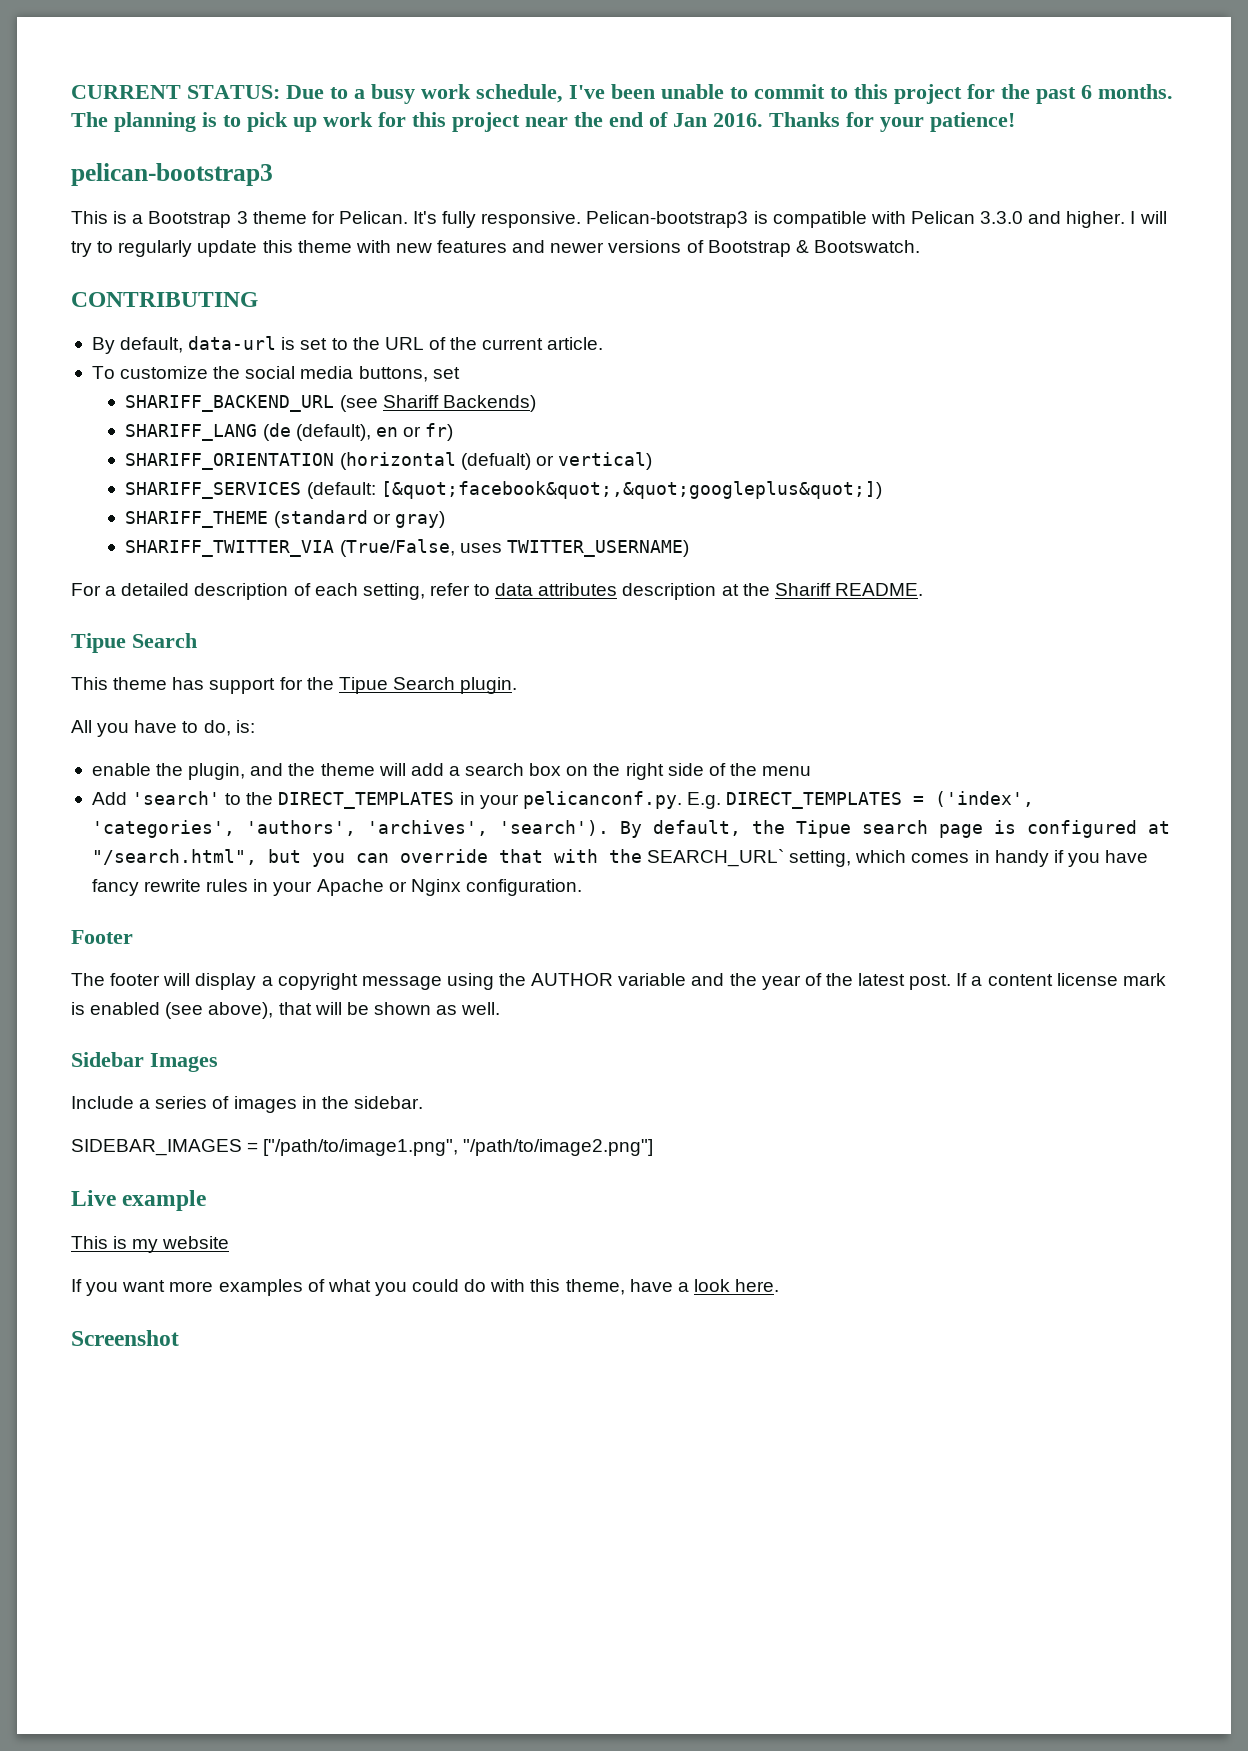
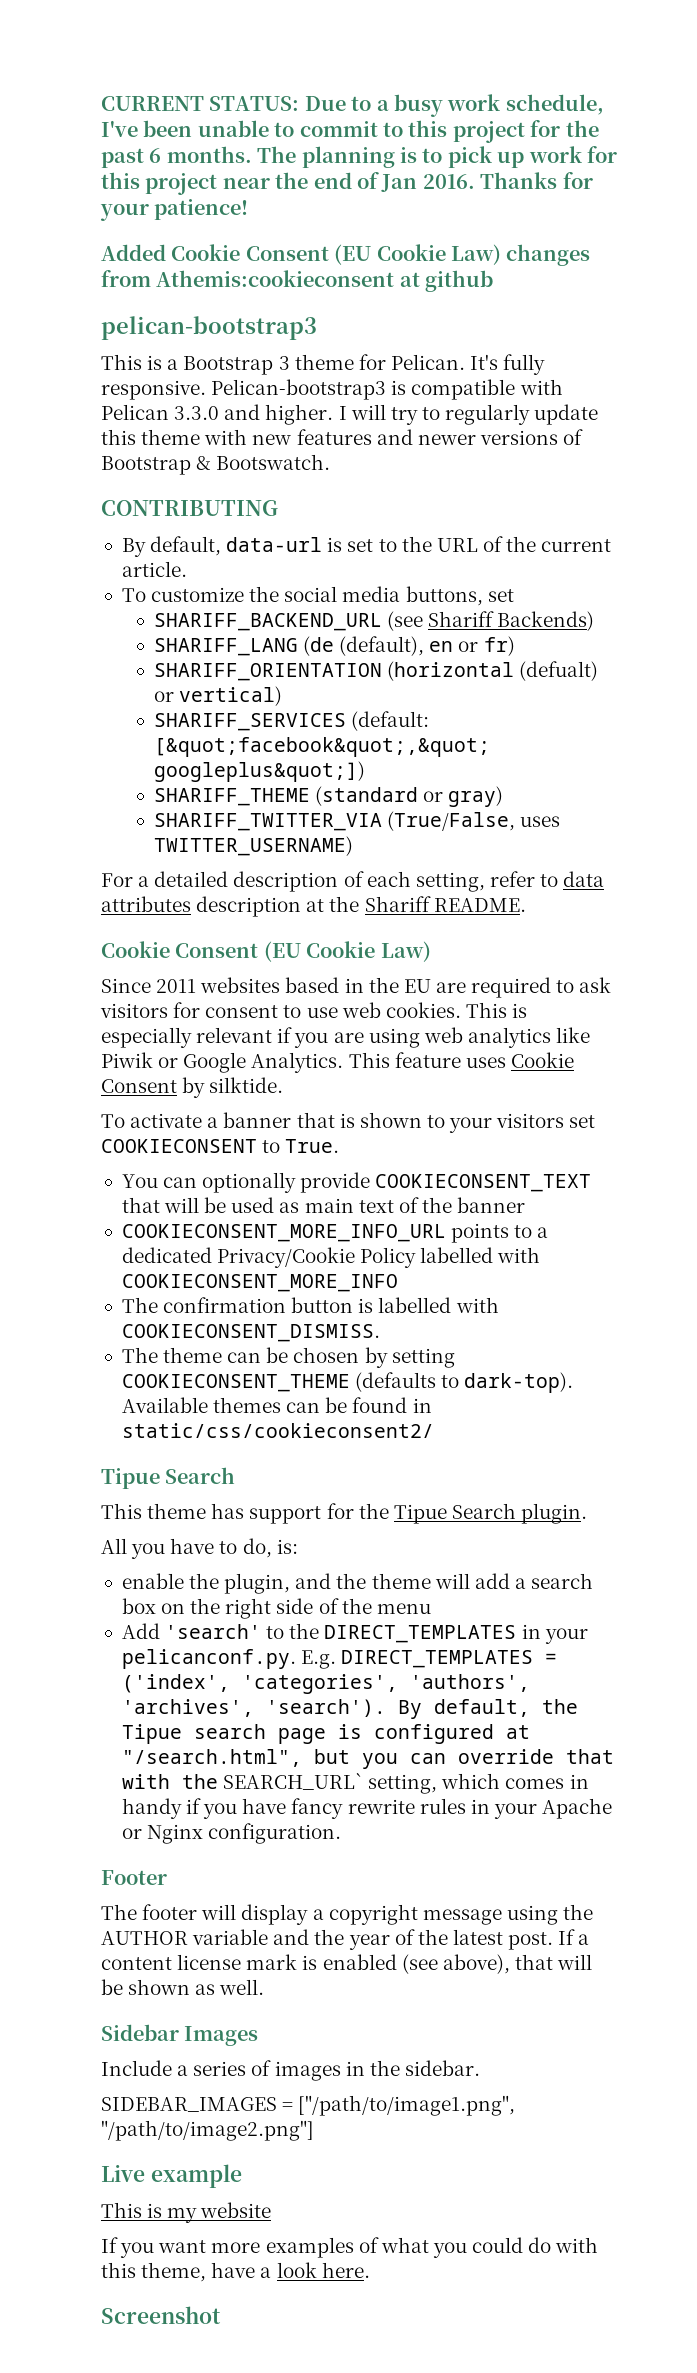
+ Added Cookie Consent (EU Cookie Law) changes from Athemis:cookieconsent at github
  For a detailed description of each setting, refer to data attributes description at the Shariff README.
+ Cookie Consent (EU Cookie Law)
+ Since 2011 websites based in the EU are required to ask visitors for consent to use web cookies. This is especially relevant if you are using web analytics like Piwik or Google Analytics. This feature uses Cookie Consent by silktide.
+ To activate a banner that is shown to your visitors set COOKIECONSENT to True.
+ You can optionally provide COOKIECONSENT_TEXT that will be used as main text of the banner
+ COOKIECONSENT_MORE_INFO_URL points to a dedicated Privacy/Cookie Policy labelled with COOKIECONSENT_MORE_INFO
+ The confirmation button is labelled with COOKIECONSENT_DISMISS.
+ The theme can be chosen by setting COOKIECONSENT_THEME (defaults to dark-top). Available themes can be found in static/css/cookieconsent2/

